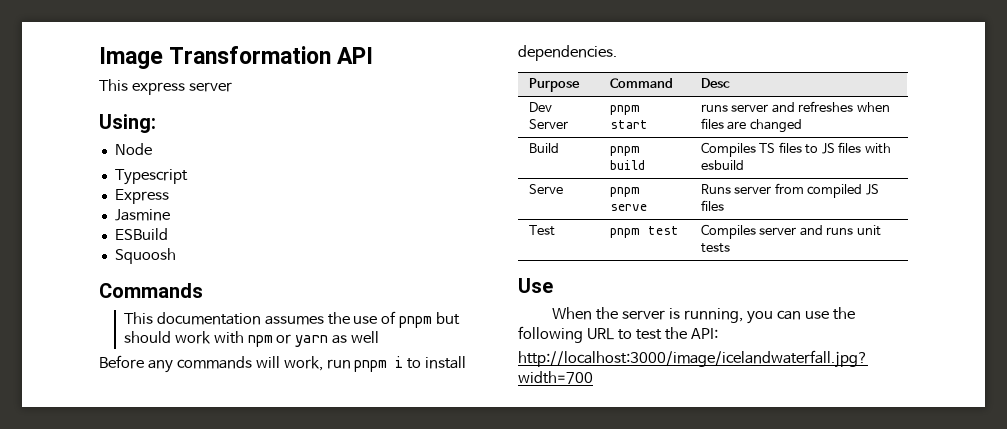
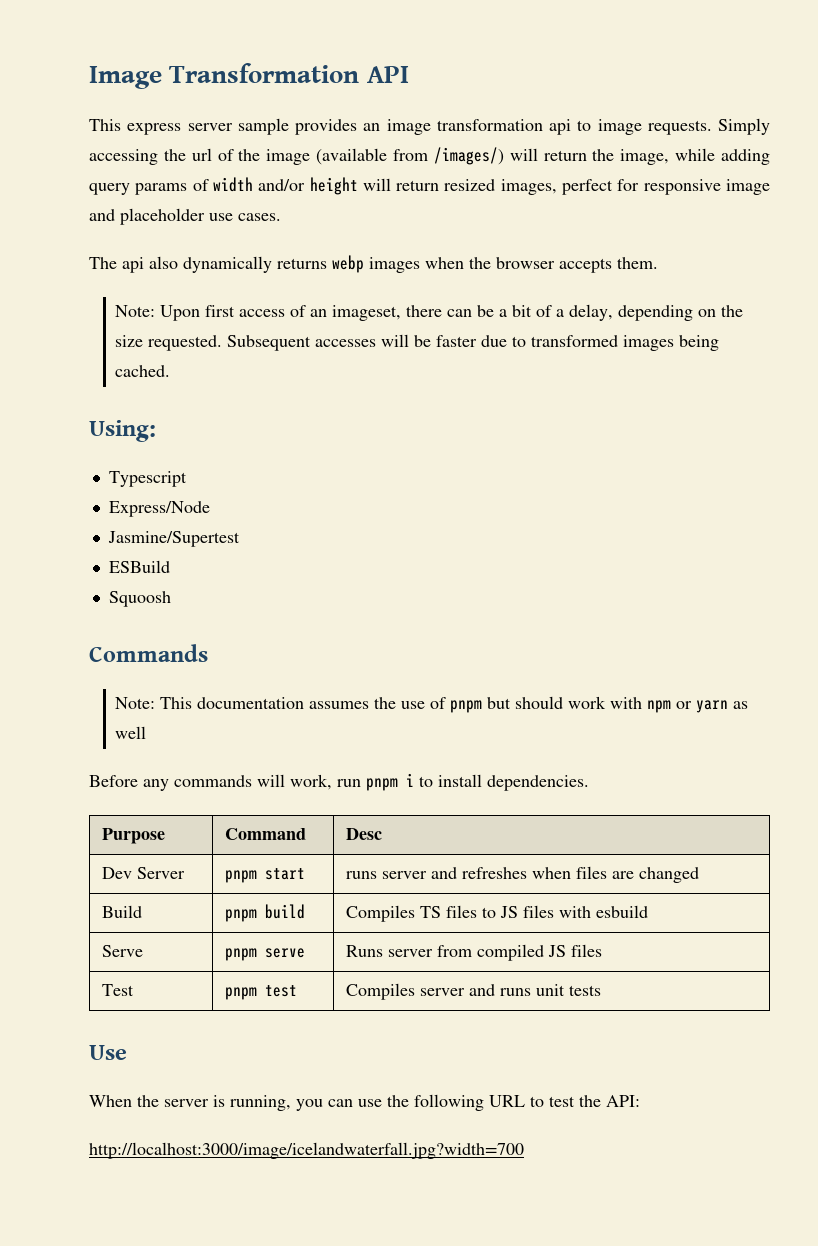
- This express server
+ This express server sample provides an image transformation api to image requests. Simply accessing the url of the image (available from /images/) will return the image, while adding query params of width and/or height will return resized images, perfect for responsive image and placeholder use cases.
+ The api also dynamically returns webp images when the browser accepts them.
+ Note: Upon first access of an imageset, there can be a bit of a delay, depending on the size requested. Subsequent accesses will be faster due to transformed images being cached.
- Node
- Express
- Jasmine
+ Express/Node
+ Jasmine/Supertest
- This documentation assumes the use of pnpm but should work with npm or yarn as well
+ Note: This documentation assumes the use of pnpm but should work with npm or yarn as well

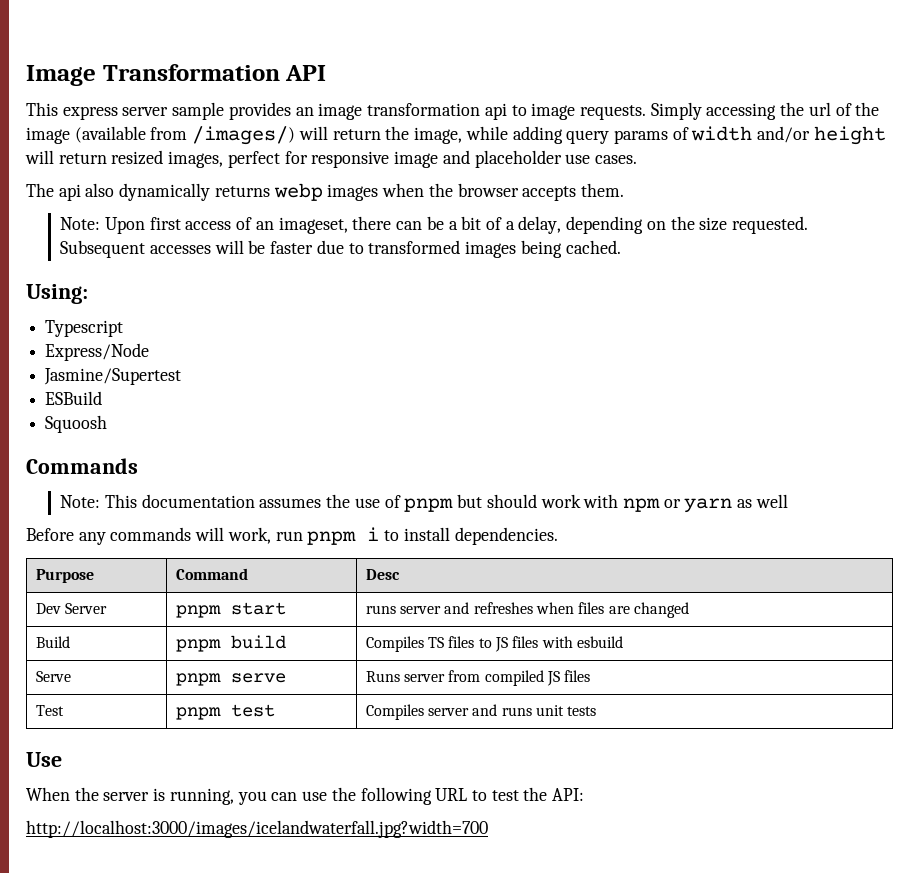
- http://localhost:3000/image/icelandwaterfall.jpg?width=700
+ http://localhost:3000/images/icelandwaterfall.jpg?width=700

